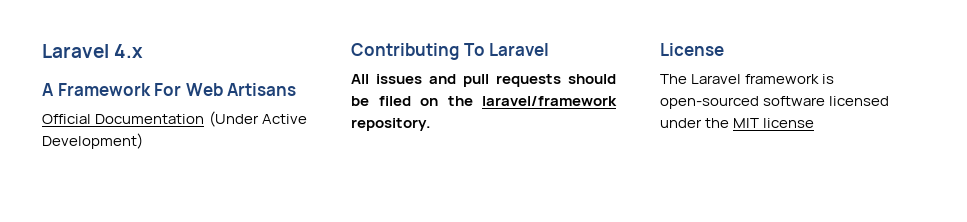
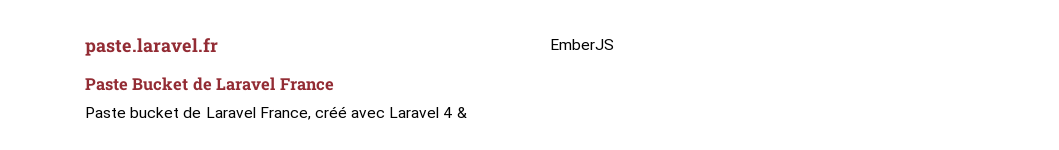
- Laravel 4.x
- A Framework For Web Artisans
- Official Documentation (Under Active Development)
- Contributing To Laravel
- All issues and pull requests should be filed on the laravel/framework repository.
- License
- The Laravel framework is open-sourced software licensed under the MIT license
+ paste.laravel.fr
+ Paste Bucket de Laravel France
+ Paste bucket de Laravel France, créé avec Laravel 4 & EmberJS

